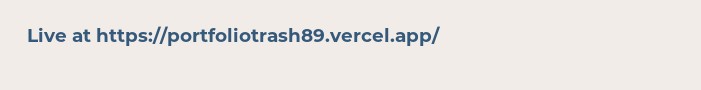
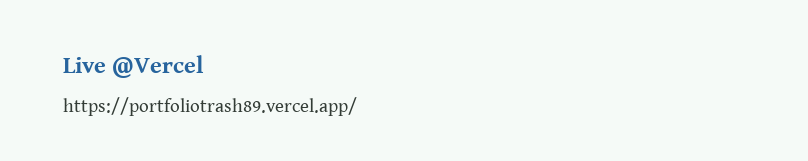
- Live at https://portfoliotrash89.vercel.app/
+ Live @Vercel
+ https://portfoliotrash89.vercel.app/

